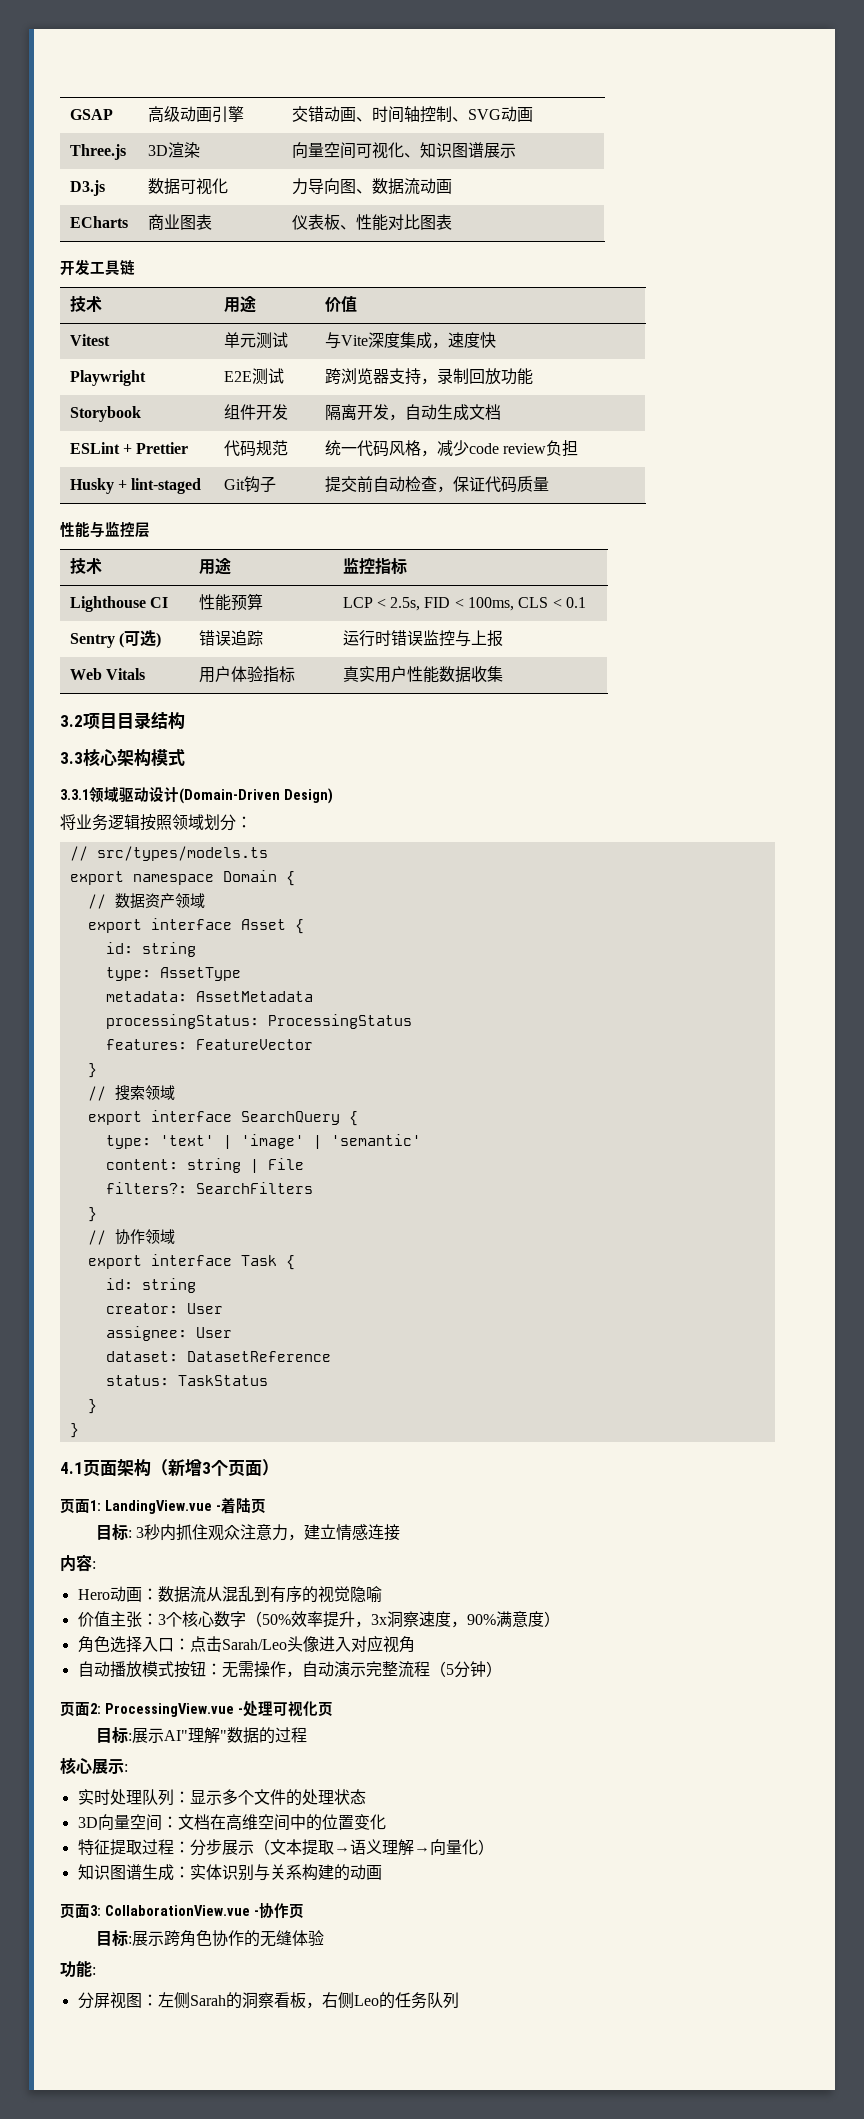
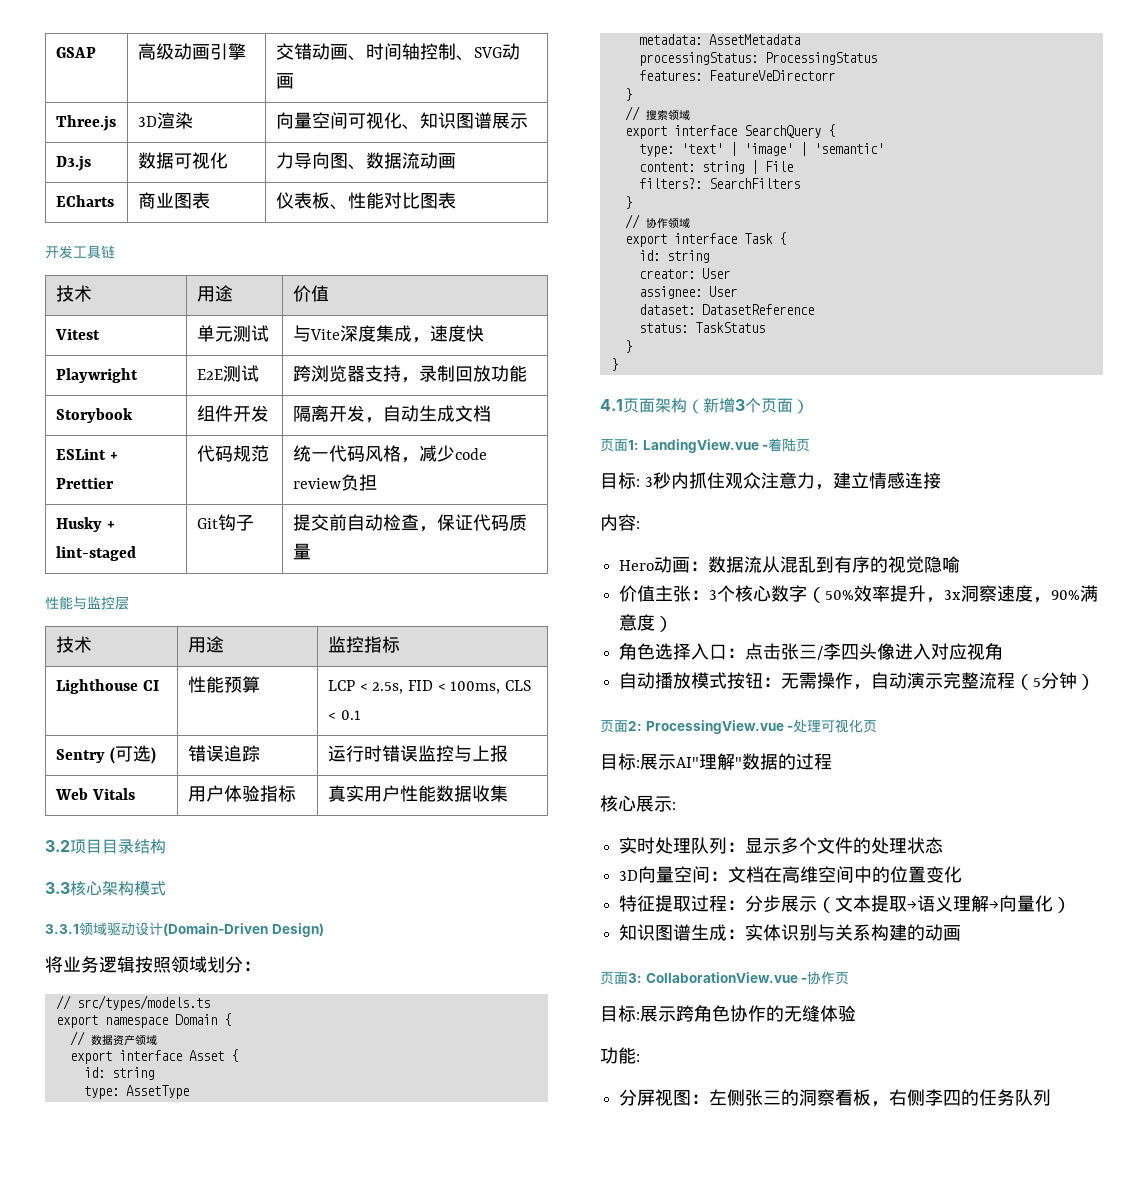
- features: FeatureVector
+ features: FeatureVeDirectorr
- 角色选择入口：点击Sarah/Leo头像进入对应视角
+ 角色选择入口：点击张三/李四头像进入对应视角
- 分屏视图：左侧Sarah的洞察看板，右侧Leo的任务队列
+ 分屏视图：左侧张三的洞察看板，右侧李四的任务队列

